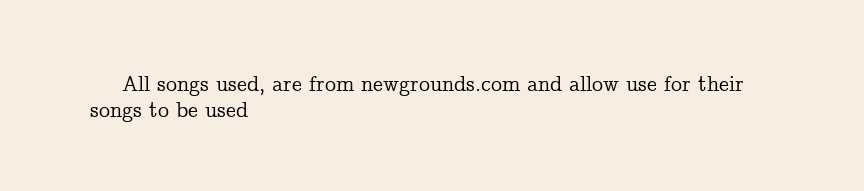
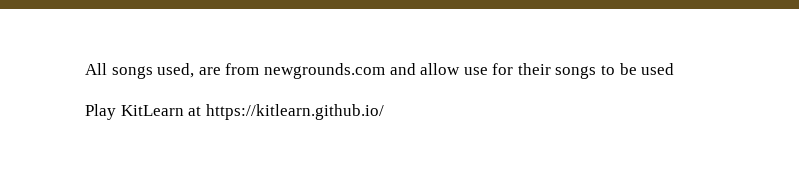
+ Play KitLearn at https://kitlearn.github.io/

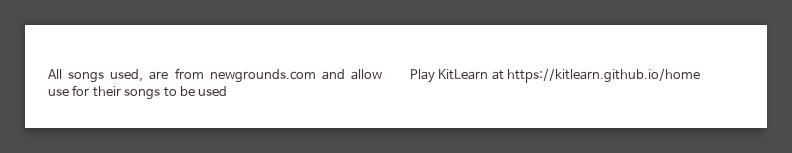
- Play KitLearn at https://kitlearn.github.io/
+ Play KitLearn at https://kitlearn.github.io/home

